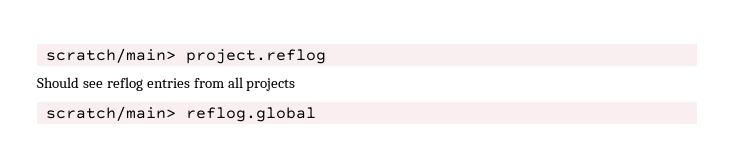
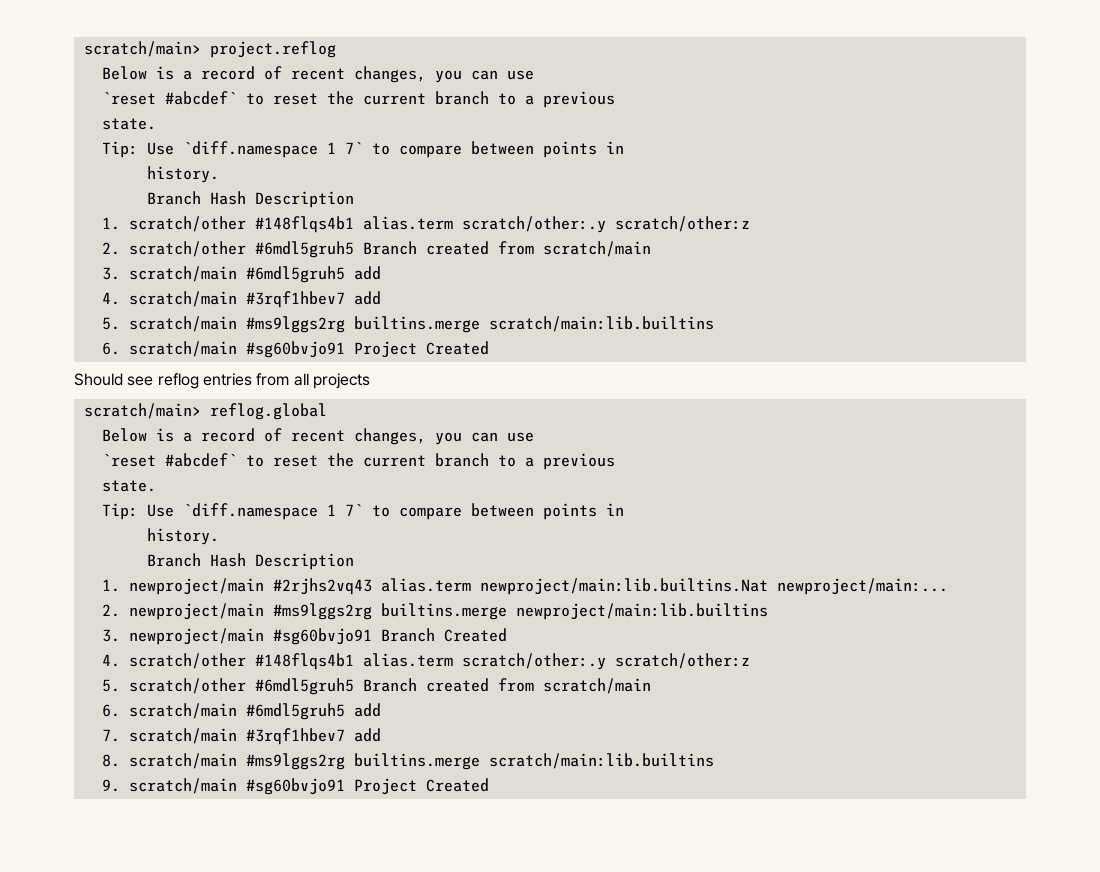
  scratch/main> project.reflog
+ Below is a record of recent changes, you can use
+ `reset #abcdef` to reset the current branch to a previous
+ state.
+ Tip: Use `diff.namespace 1 7` to compare between points in
+ history.
+ Branch Hash Description
+ 1. scratch/other #148flqs4b1 alias.term scratch/other:.y scratch/other:z
+ 2. scratch/other #6mdl5gruh5 Branch created from scratch/main
+ 3. scratch/main #6mdl5gruh5 add
+ 4. scratch/main #3rqf1hbev7 add
+ 5. scratch/main #ms9lggs2rg builtins.merge scratch/main:lib.builtins
+ 6. scratch/main #sg60bvjo91 Project Created
  scratch/main> reflog.global
+ Below is a record of recent changes, you can use
+ `reset #abcdef` to reset the current branch to a previous
+ state.
+ Tip: Use `diff.namespace 1 7` to compare between points in
+ history.
+ Branch Hash Description
+ 1. newproject/main #2rjhs2vq43 alias.term newproject/main:lib.builtins.Nat newproject/main:...
+ 2. newproject/main #ms9lggs2rg builtins.merge newproject/main:lib.builtins
+ 3. newproject/main #sg60bvjo91 Branch Created
+ 4. scratch/other #148flqs4b1 alias.term scratch/other:.y scratch/other:z
+ 5. scratch/other #6mdl5gruh5 Branch created from scratch/main
+ 6. scratch/main #6mdl5gruh5 add
+ 7. scratch/main #3rqf1hbev7 add
+ 8. scratch/main #ms9lggs2rg builtins.merge scratch/main:lib.builtins
+ 9. scratch/main #sg60bvjo91 Project Created

